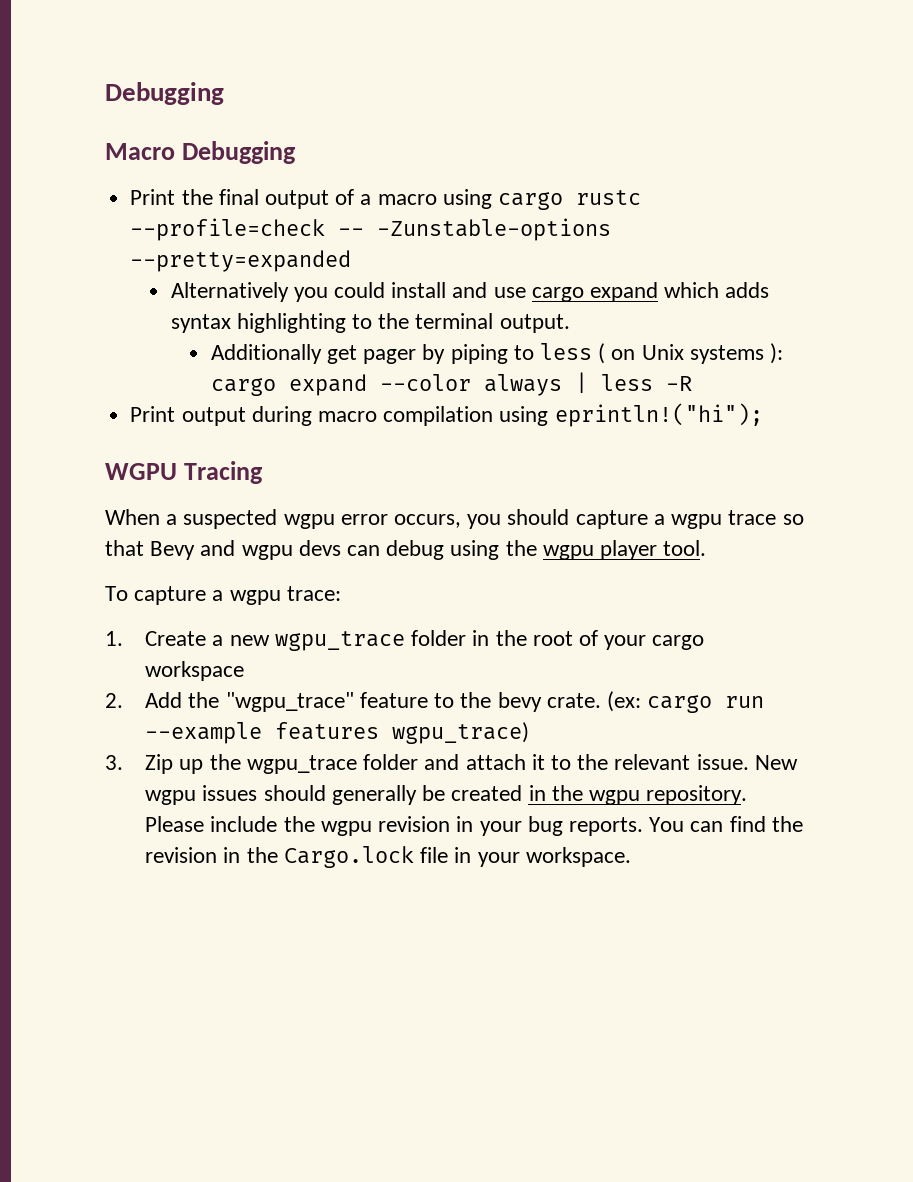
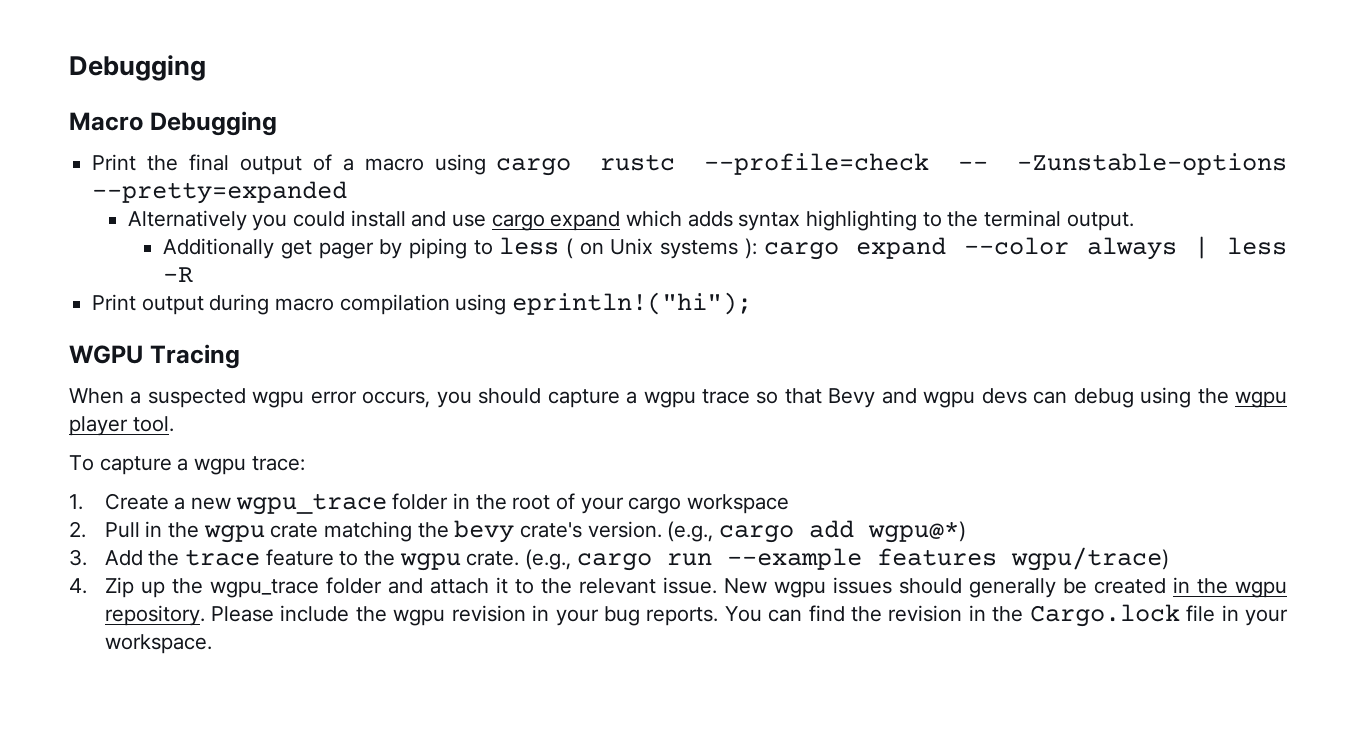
- 2. Add the "wgpu_trace" feature to the bevy crate. (ex: cargo run --example features wgpu_trace)
- 3. Zip up the wgpu_trace folder and attach it to the relevant issue.
+ 2. Pull in the wgpu crate matching the bevy crate's version. (e.g., cargo add wgpu@*)
+ 3. Add the trace feature to the wgpu crate. (e.g., cargo run --example features wgpu/trace)
+ 4. Zip up the wgpu_trace folder and attach it to the relevant issue.

